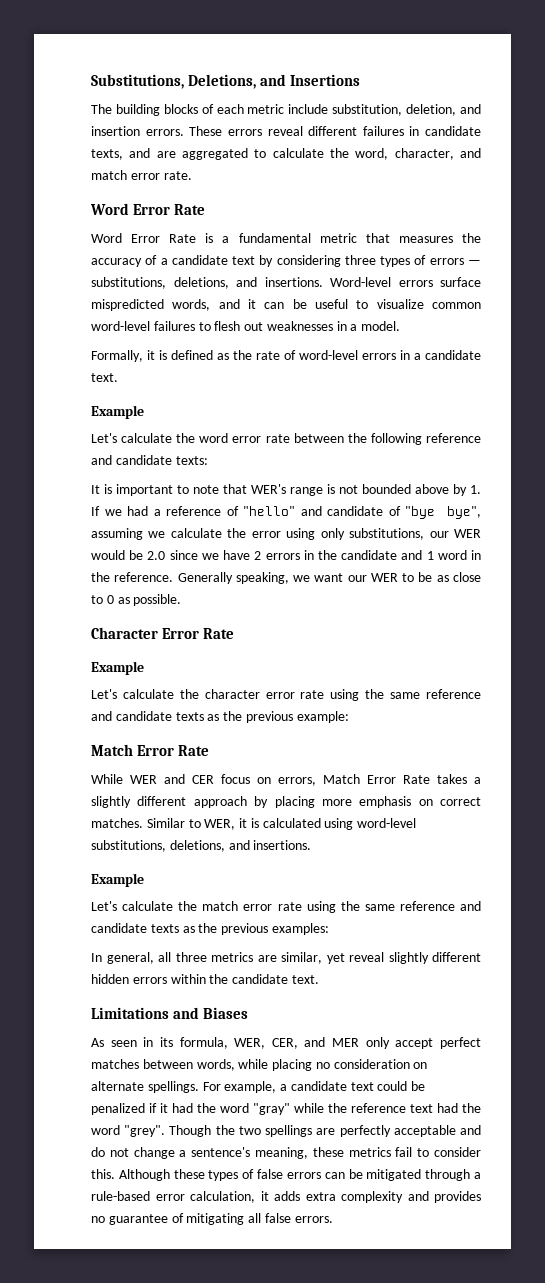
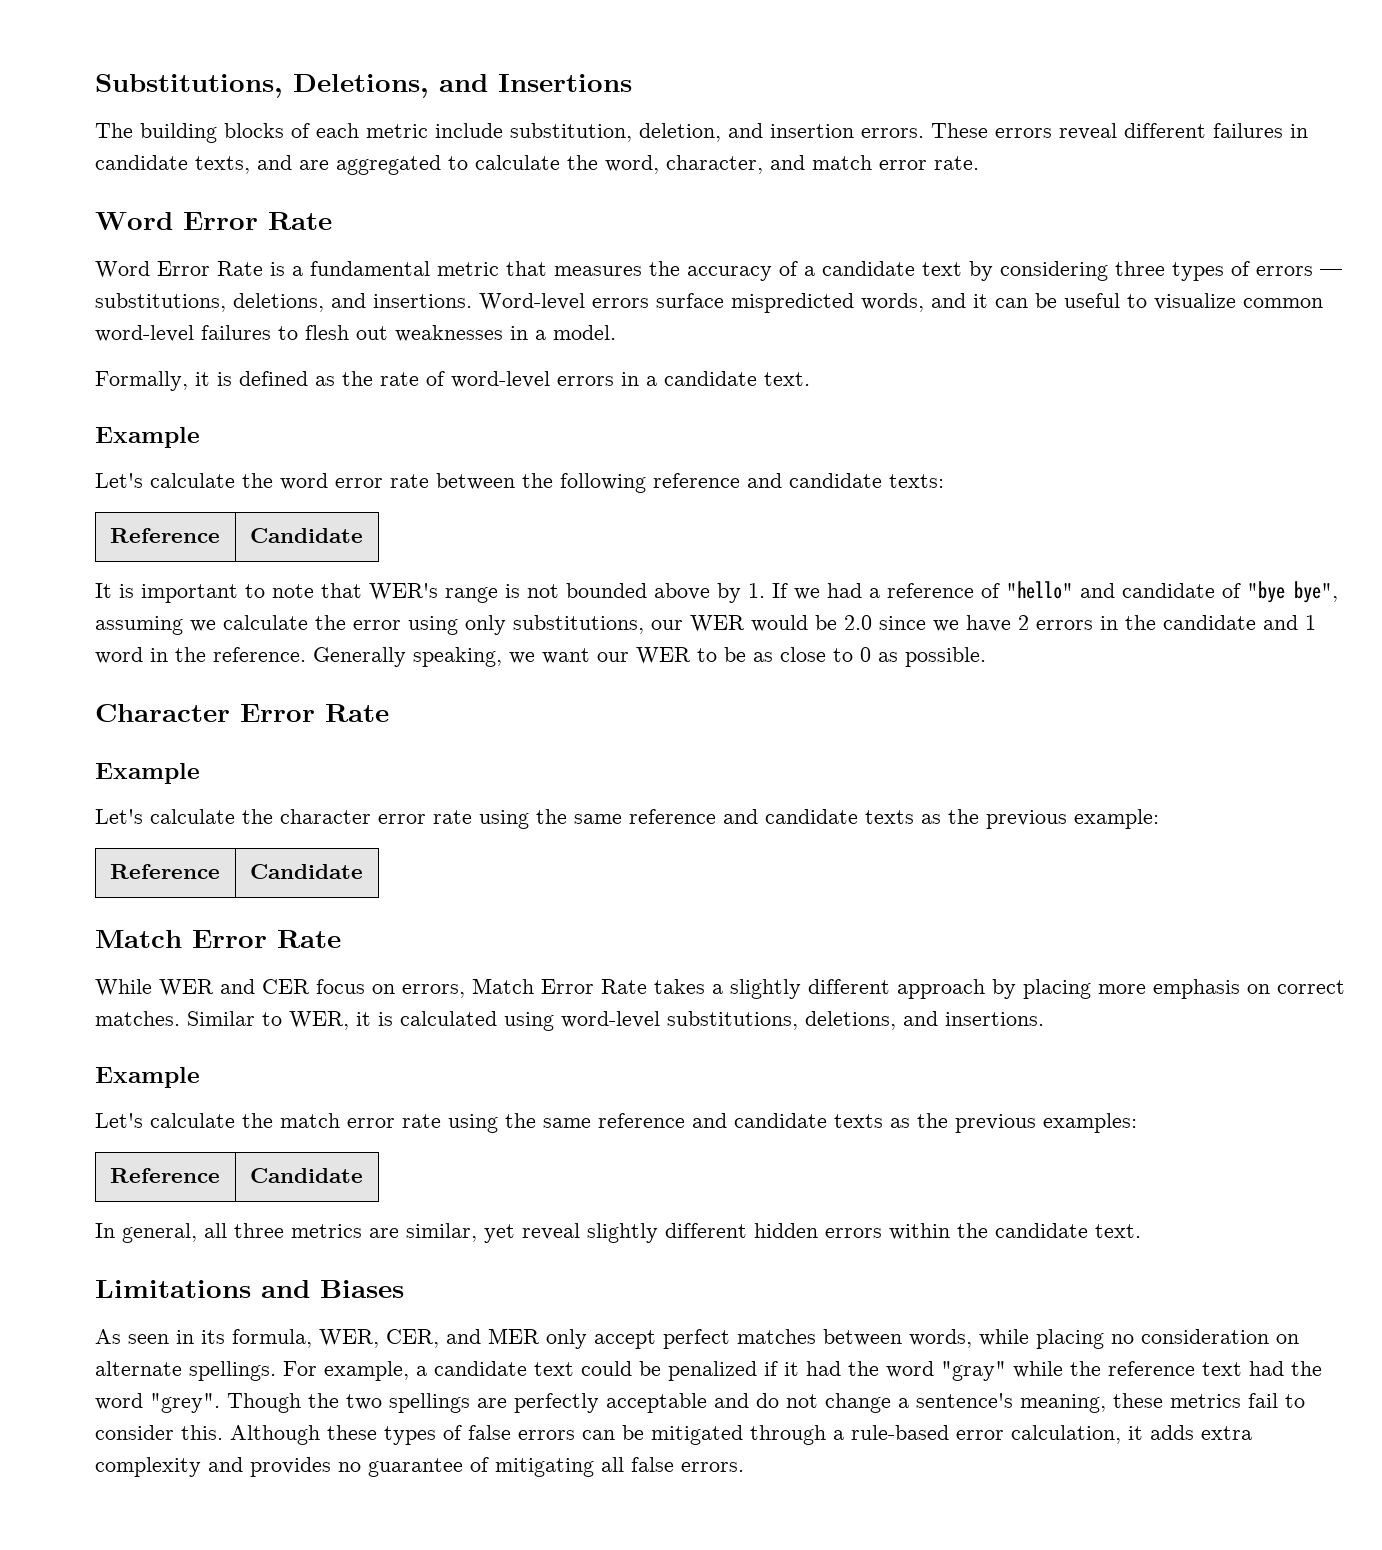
  Let's calculate the word error rate between the following reference and candidate texts:
+ Reference | Candidate
  Let's calculate the character error rate using the same reference and candidate texts as the previous example:
+ Reference | Candidate
  Let's calculate the match error rate using the same reference and candidate texts as the previous examples:
+ Reference | Candidate

